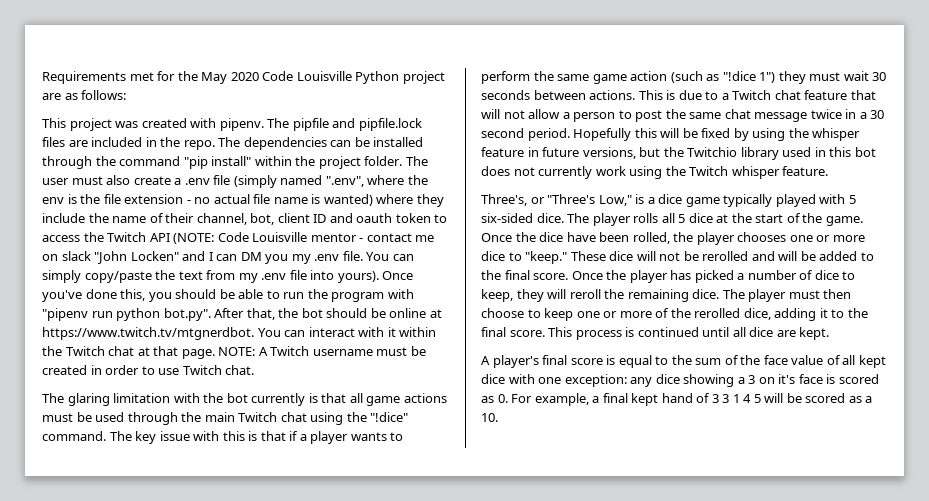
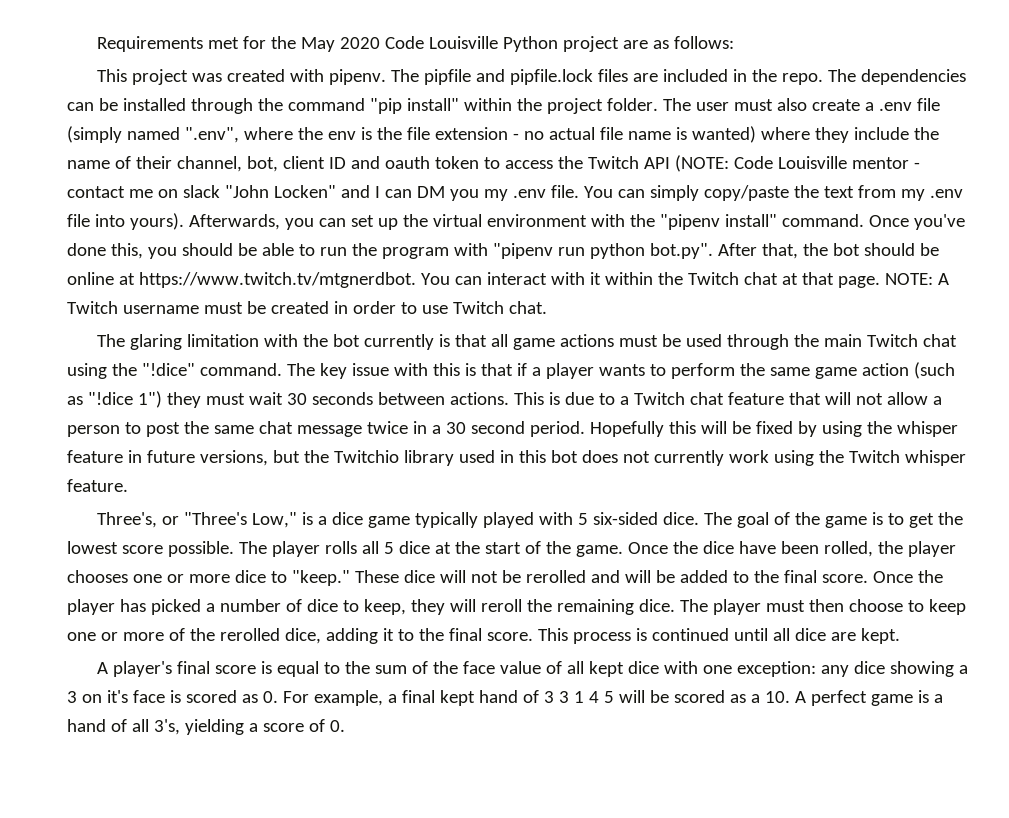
+ Afterwards, you can set up the virtual environment with the "pipenv install" command.
- The player rolls all 5 dice at the start of the game.
+ The goal of the game is to get the lowest score possible. The player rolls all 5 dice at the start of the game.
- A player's final score is equal to the sum of the face value of all kept dice with one exception: any dice showing a 3 on it's face is scored as 0. For example, a final kept hand of 3 3 1 4 5 will be scored as a 10.
+ A player's final score is equal to the sum of the face value of all kept dice with one exception: any dice showing a 3 on it's face is scored as 0. For example, a final kept hand of 3 3 1 4 5 will be scored as a 10. A perfect game is a hand of all 3's, yielding a score of 0.

